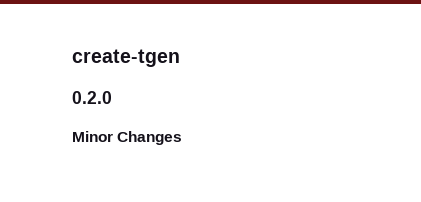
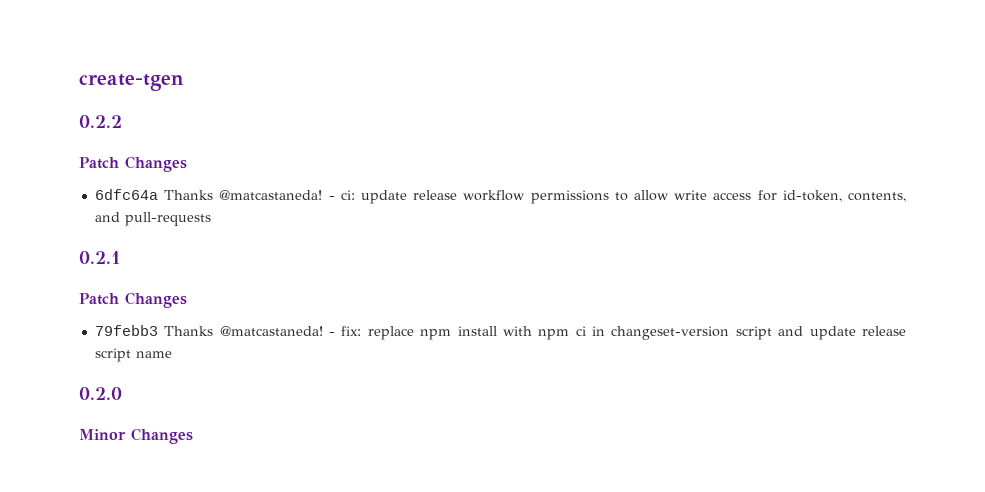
+ 0.2.2
+ Patch Changes
+ 6dfc64a Thanks @matcastaneda! - ci: update release workflow permissions to allow write access for id-token, contents, and pull-requests
+ 0.2.1
+ Patch Changes
+ 79febb3 Thanks @matcastaneda! - fix: replace npm install with npm ci in changeset-version script and update release script name

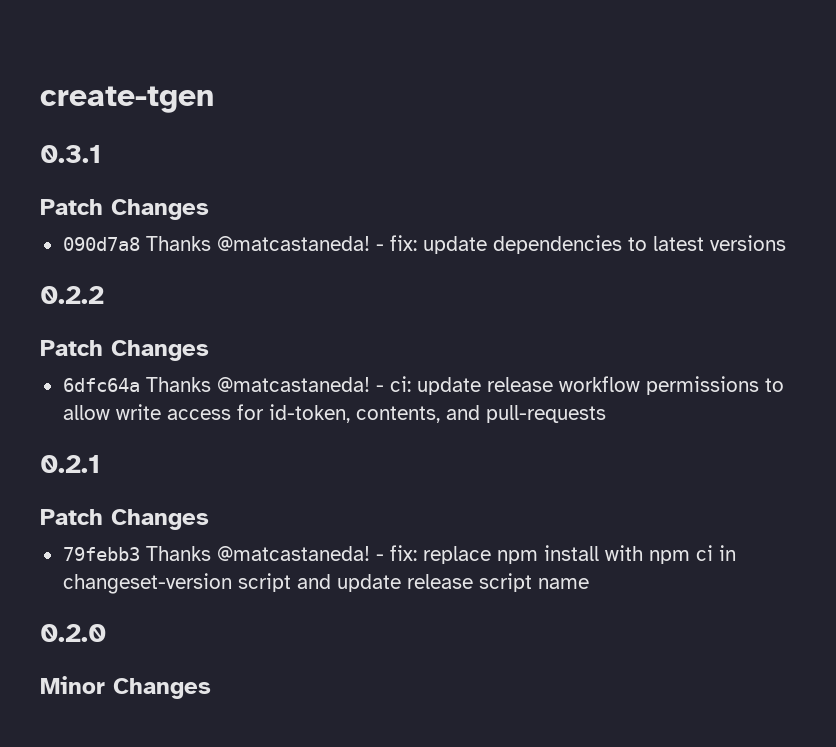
+ 0.3.1
+ Patch Changes
+ 090d7a8 Thanks @matcastaneda! - fix: update dependencies to latest versions

